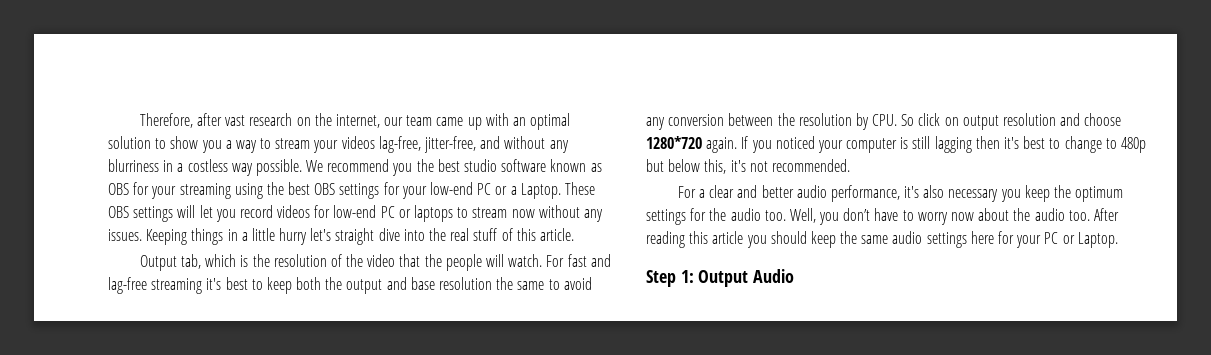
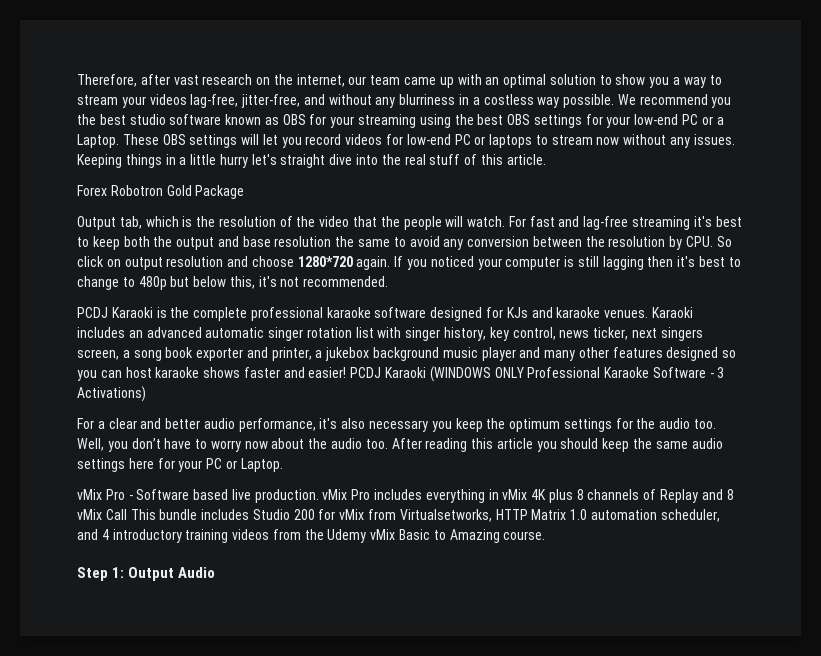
+ Forex Robotron Gold Package
+ PCDJ Karaoki is the complete professional karaoke software designed for KJs and karaoke venues. Karaoki includes an advanced automatic singer rotation list with singer history, key control, news ticker, next singers screen, a song book exporter and printer, a jukebox background music player and many other features designed so you can host karaoke shows faster and easier! PCDJ Karaoki (WINDOWS ONLY Professional Karaoke Software - 3 Activations)
+ vMix Pro - Software based live production. vMix Pro includes everything in vMix 4K plus 8 channels of Replay and 8 vMix Call This bundle includes Studio 200 for vMix from Virtualsetworks, HTTP Matrix 1.0 automation scheduler, and 4 introductory training videos from the Udemy vMix Basic to Amazing course.

